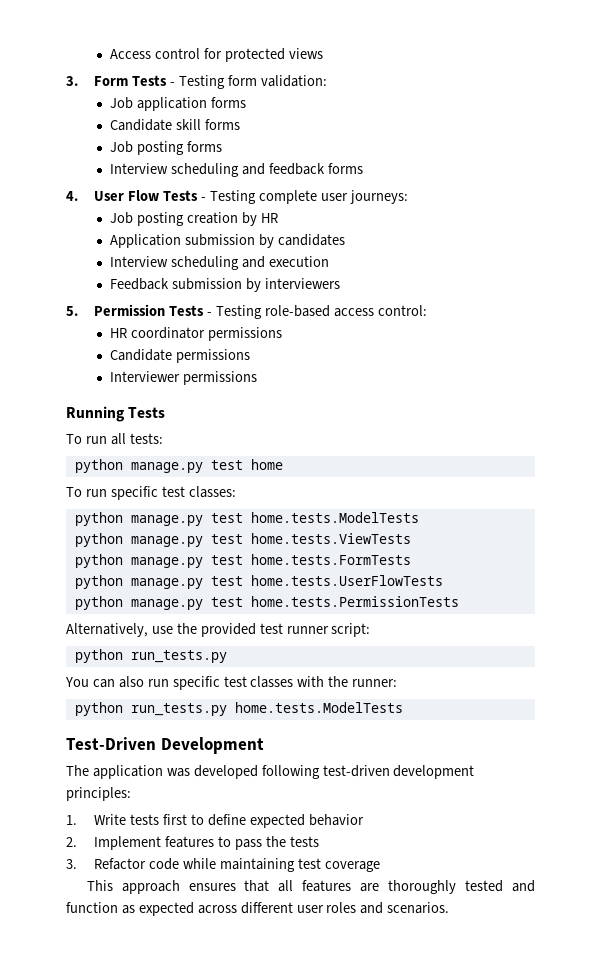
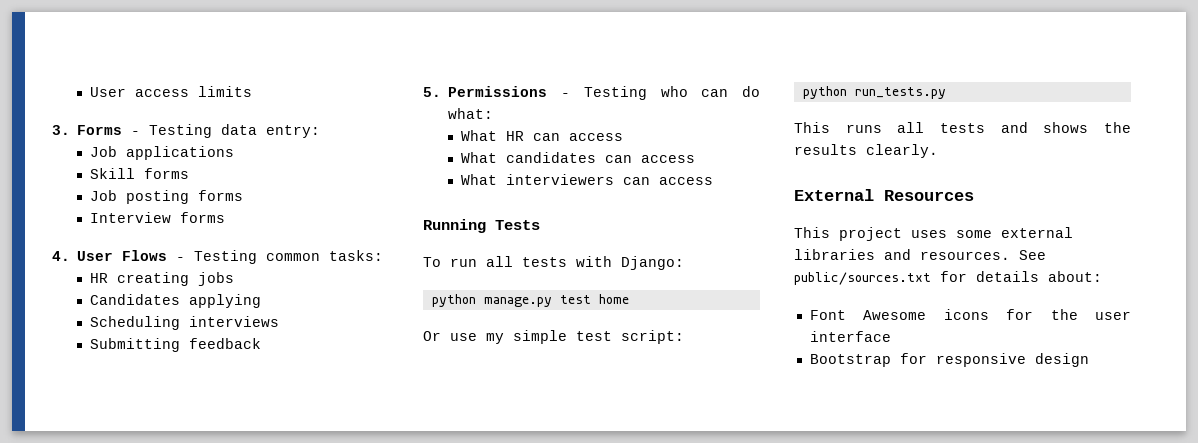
- Access control for protected views
- 3. Form Tests - Testing form validation:
- Job application forms
- Candidate skill forms
+ User access limits
+ 3. Forms - Testing data entry:
+ Job applications
+ Skill forms
- Interview scheduling and feedback forms
+ Interview forms
- 4. User Flow Tests - Testing complete user journeys:
- Job posting creation by HR
- Application submission by candidates
- Interview scheduling and execution
- Feedback submission by interviewers
- 5. Permission Tests - Testing role-based access control:
- HR coordinator permissions
- Candidate permissions
- Interviewer permissions
+ 4. User Flows - Testing common tasks:
+ HR creating jobs
+ Candidates applying
+ Scheduling interviews
+ Submitting feedback
+ 5. Permissions - Testing who can do what:
+ What HR can access
+ What candidates can access
+ What interviewers can access
- To run all tests:
+ To run all tests with Django:
- To run specific test classes:
- python manage.py test home.tests.ModelTests
- python manage.py test home.tests.ViewTests
- python manage.py test home.tests.FormTests
- python manage.py test home.tests.UserFlowTests
- python manage.py test home.tests.PermissionTests
- Alternatively, use the provided test runner script:
+ Or use my simple test script:
  python run_tests.py
- You can also run specific test classes with the runner:
- python run_tests.py home.tests.ModelTests
- Test-Driven Development
- The application was developed following test-driven development principles:
- 1. Write tests first to define expected behavior
- 2. Implement features to pass the tests
- 3. Refactor code while maintaining test coverage
- This approach ensures that all features are thoroughly tested and function as expected across different user roles and scenarios.
+ This runs all tests and shows the results clearly.
+ External Resources
+ This project uses some external libraries and resources. See public/sources.txt for details about:
+ Font Awesome icons for the user interface
+ Bootstrap for responsive design

